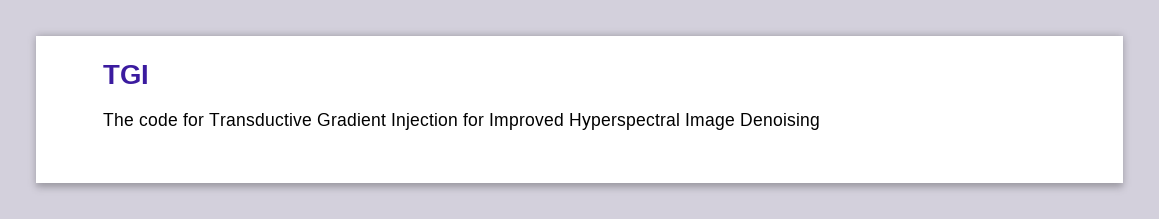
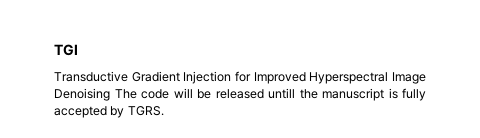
- The code for Transductive Gradient Injection for Improved Hyperspectral Image Denoising
+ Transductive Gradient Injection for Improved Hyperspectral Image Denoising The code will be released untill the manuscript is fully accepted by TGRS.

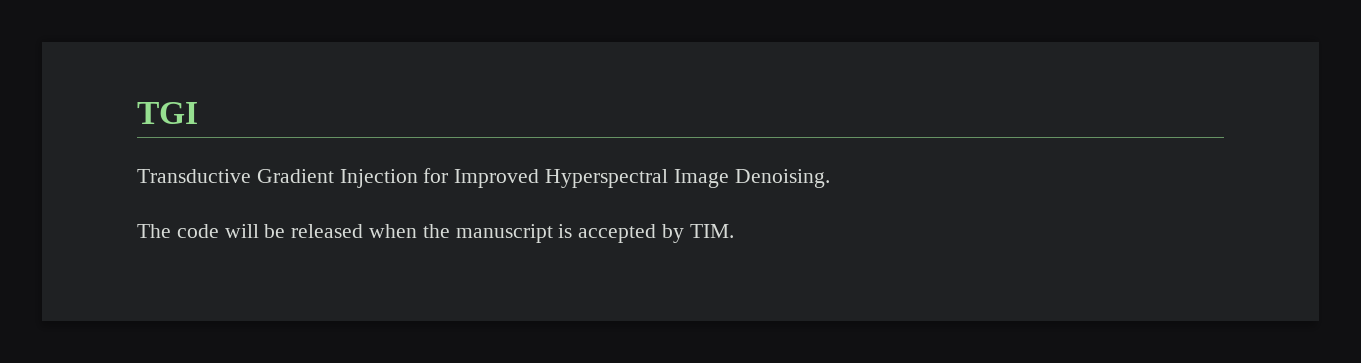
- Transductive Gradient Injection for Improved Hyperspectral Image Denoising The code will be released untill the manuscript is fully accepted by TGRS.
+ Transductive Gradient Injection for Improved Hyperspectral Image Denoising.
+ The code will be released when the manuscript is accepted by TIM.

